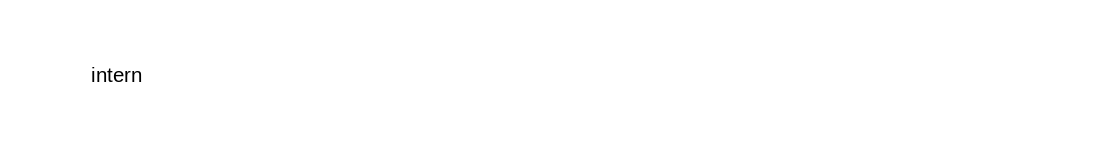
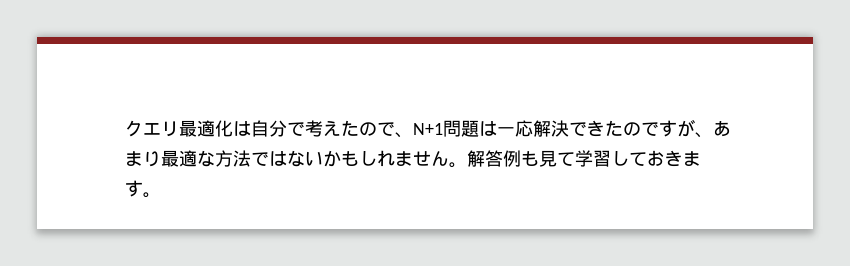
- intern
+ クエリ最適化は自分で考えたので、N+1問題は一応解決できたのですが、あまり最適な方法ではないかもしれません。解答例も見て学習しておきます。

